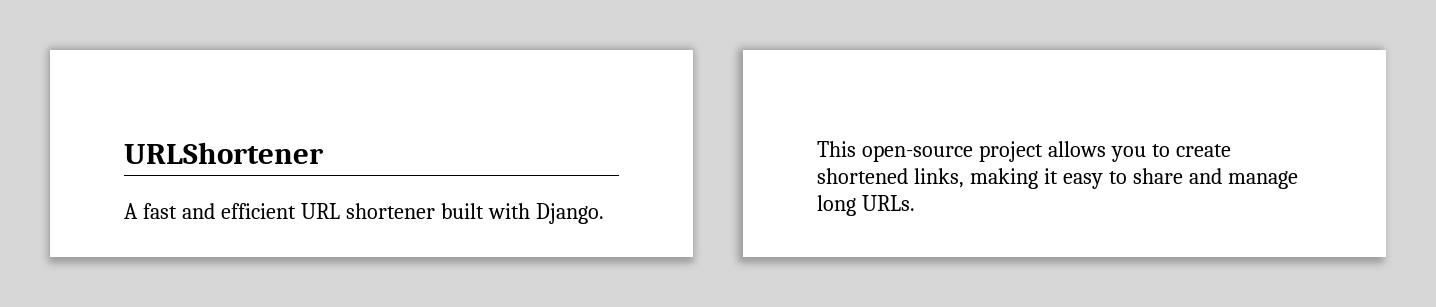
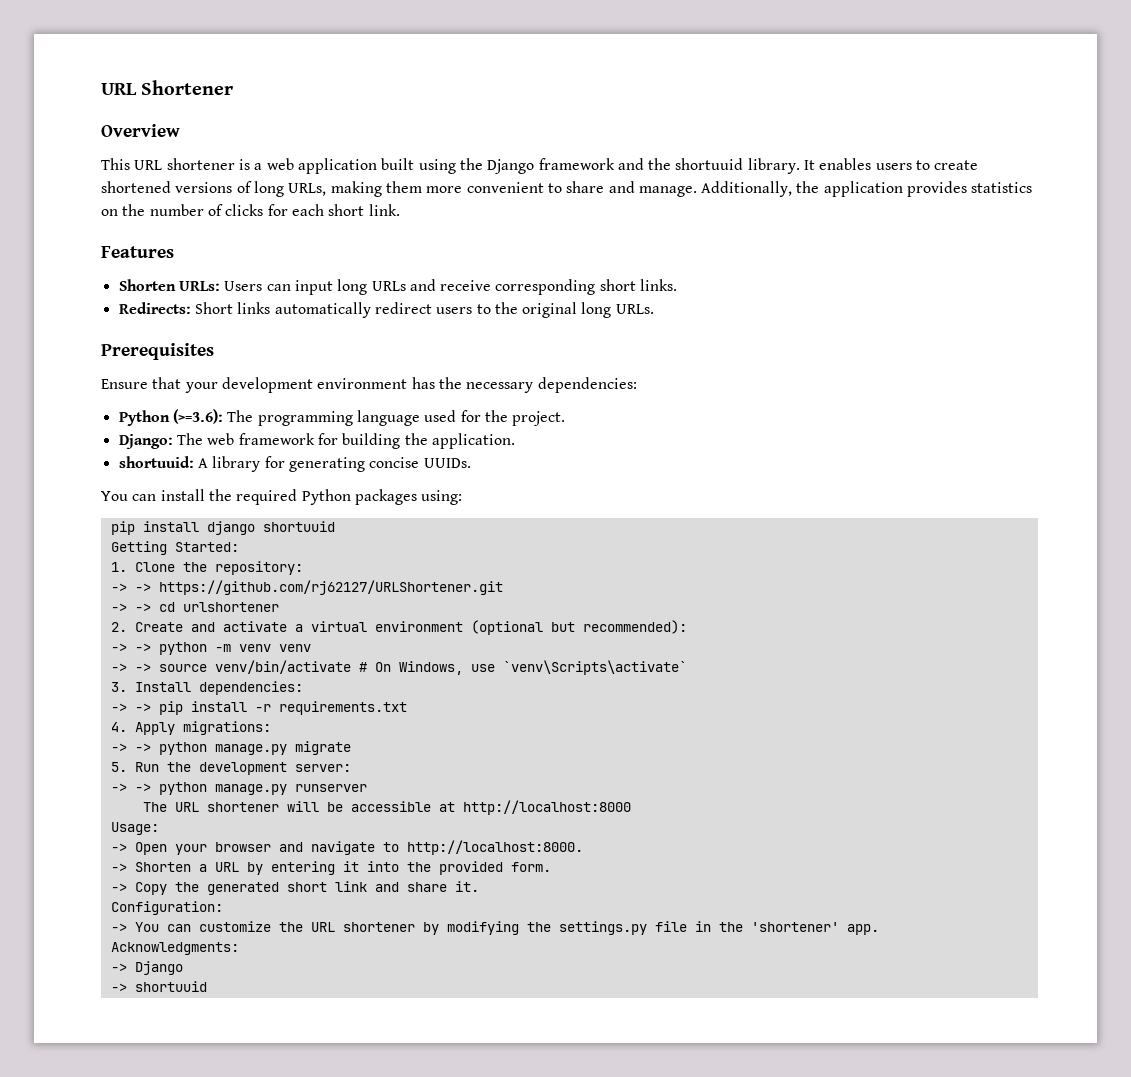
- URLShortener
- A fast and efficient URL shortener built with Django. This open-source project allows you to create shortened links, making it easy to share and manage long URLs.
+ URL Shortener
+ Overview
+ This URL shortener is a web application built using the Django framework and the shortuuid library. It enables users to create shortened versions of long URLs, making them more convenient to share and manage. Additionally, the application provides statistics on the number of clicks for each short link.
+ Features
+ Shorten URLs: Users can input long URLs and receive corresponding short links.
+ Redirects: Short links automatically redirect users to the original long URLs.
+ Prerequisites
+ Ensure that your development environment has the necessary dependencies:
+ Python (>=3.6): The programming language used for the project.
+ Django: The web framework for building the application.
+ shortuuid: A library for generating concise UUIDs.
+ You can install the required Python packages using:
+ pip install django shortuuid
+ Getting Started:
+ 1. Clone the repository:
+ -> -> https://github.com/rj62127/URLShortener.git
+ -> -> cd urlshortener
+ 2. Create and activate a virtual environment (optional but recommended):
+ -> -> python -m venv venv
+ -> -> source venv/bin/activate # On Windows, use `venv\Scripts\activate`
+ 3. Install dependencies:
+ -> -> pip install -r requirements.txt
+ 4. Apply migrations:
+ -> -> python manage.py migrate
+ 5. Run the development server:
+ -> -> python manage.py runserver
+ The URL shortener will be accessible at http://localhost:8000
+ Usage:
+ -> Open your browser and navigate to http://localhost:8000.
+ -> Shorten a URL by entering it into the provided form.
+ -> Copy the generated short link and share it.
+ Configuration:
+ -> You can customize the URL shortener by modifying the settings.py file in the 'shortener' app.
+ Acknowledgments:
+ -> Django
+ -> shortuuid

